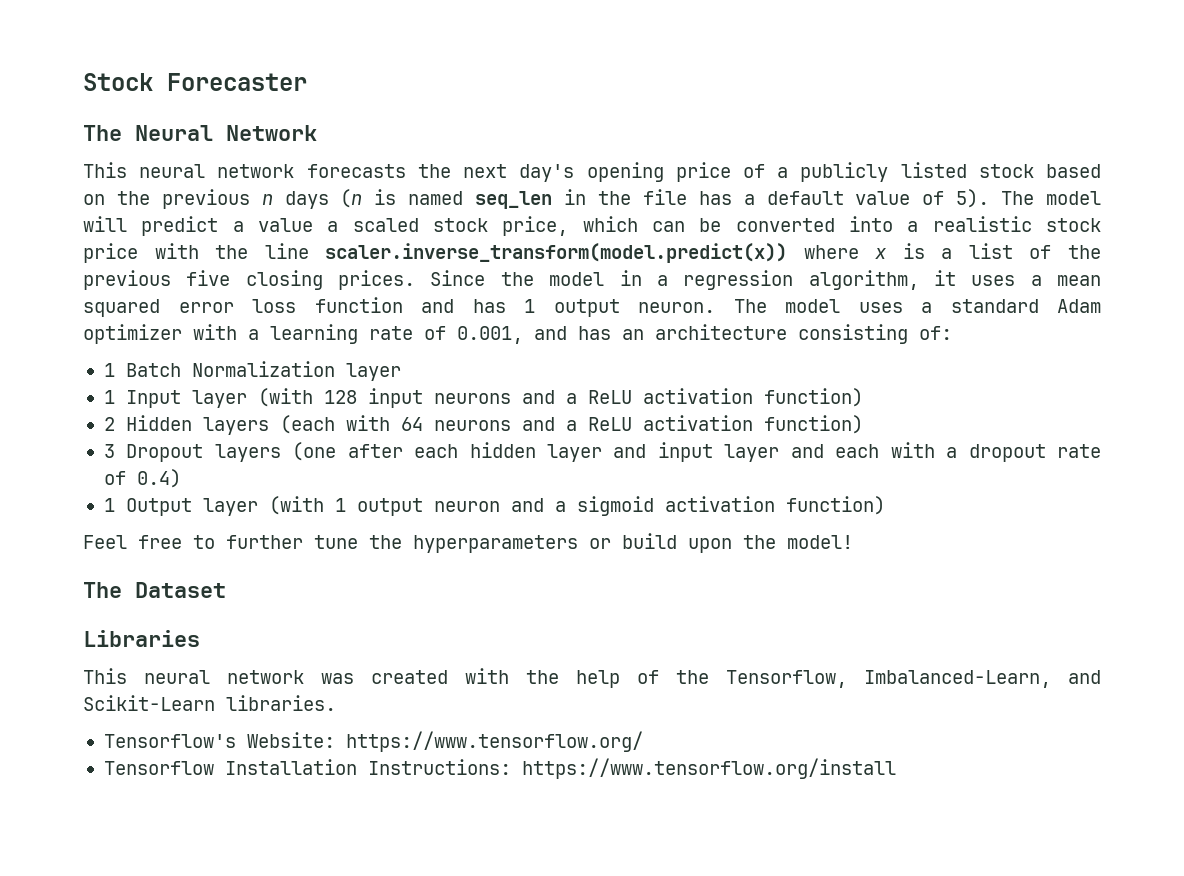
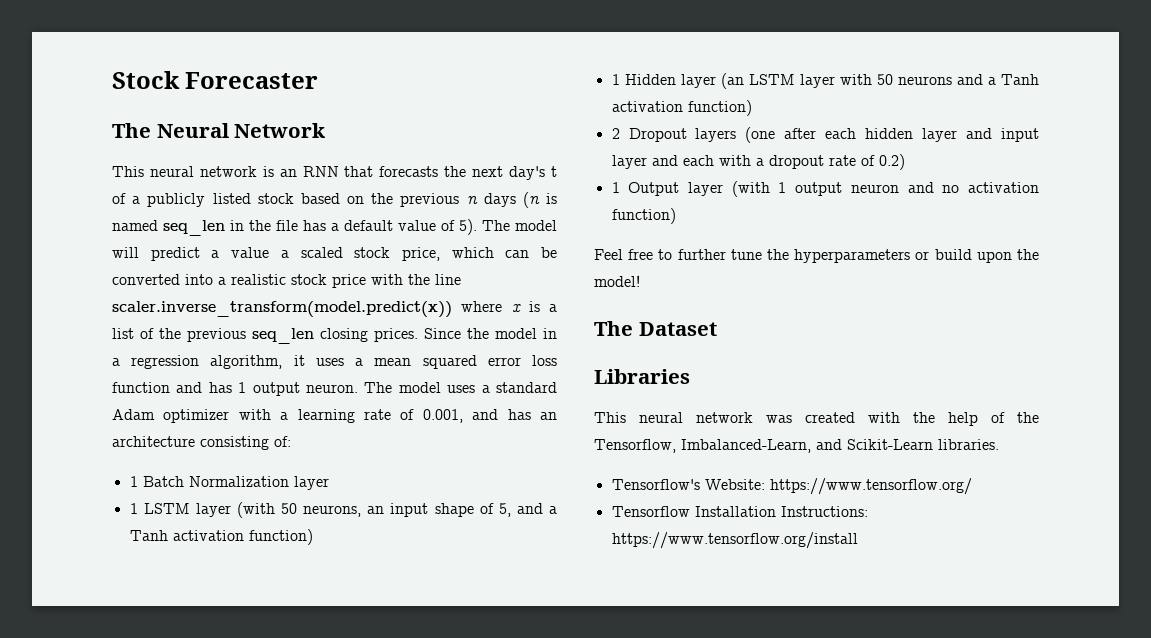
- This neural network forecasts the next day's opening price of a publicly listed stock based on the previous n days (n is named seq_len in the file has a default value of 5).
+ This neural network is an RNN that forecasts the next day's t of a publicly listed stock based on the previous n days (n is named seq_len in the file has a default value of 5).
- The model will predict a value a scaled stock price, which can be converted into a realistic stock price with the line scaler.inverse_transform(model.predict(x)) where x is a list of the previous five closing prices.
+ The model will predict a value a scaled stock price, which can be converted into a realistic stock price with the line scaler.inverse_transform(model.predict(x)) where x is a list of the previous seq_len closing prices.
- 1 Input layer (with 128 input neurons and a ReLU activation function)
+ 1 LSTM layer (with 50 neurons, an input shape of 5, and a Tanh activation function)
+ 1 Hidden layer (an LSTM layer with 50 neurons and a Tanh activation function)
- 2 Hidden layers (each with 64 neurons and a ReLU activation function)
- 3 Dropout layers (one after each hidden layer and input layer and each with a dropout rate of 0.4)
+ 2 Dropout layers (one after each hidden layer and input layer and each with a dropout rate of 0.2)
- 1 Output layer (with 1 output neuron and a sigmoid activation function)
+ 1 Output layer (with 1 output neuron and no activation function)

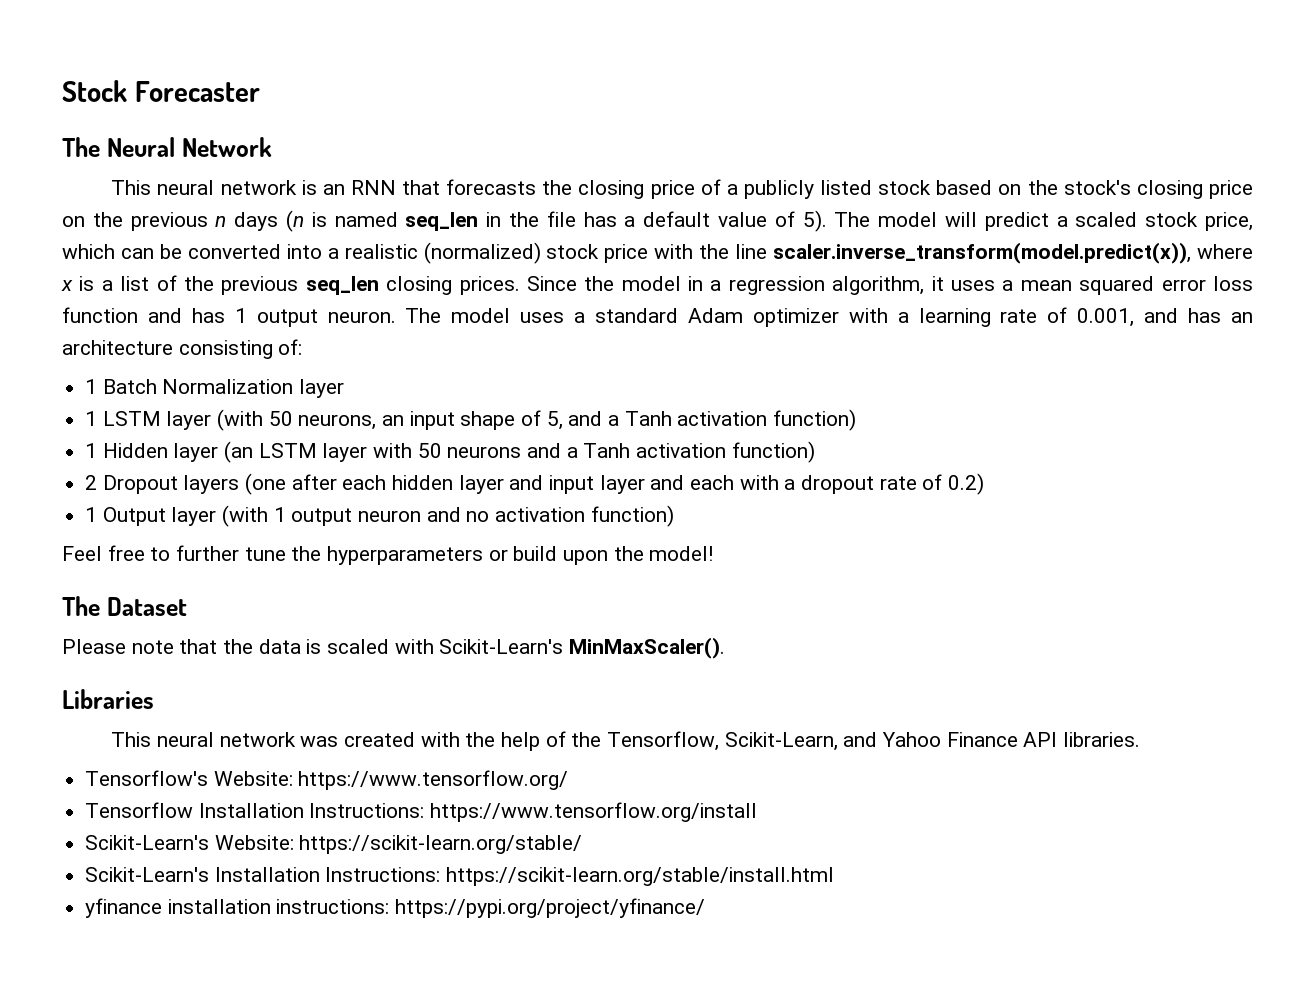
- This neural network is an RNN that forecasts the next day's t of a publicly listed stock based on the previous n days (n is named seq_len in the file has a default value of 5).
+ This neural network is an RNN that forecasts the closing price of a publicly listed stock based on the stock's closing price on the previous n days (n is named seq_len in the file has a default value of 5).
- The model will predict a value a scaled stock price, which can be converted into a realistic stock price with the line scaler.inverse_transform(model.predict(x)) where x is a list of the previous seq_len closing prices.
+ The model will predict a scaled stock price, which can be converted into a realistic (normalized) stock price with the line scaler.inverse_transform(model.predict(x)), where x is a list of the previous seq_len closing prices.
+ Please note that the data is scaled with Scikit-Learn's MinMaxScaler().
- This neural network was created with the help of the Tensorflow, Imbalanced-Learn, and Scikit-Learn libraries.
+ This neural network was created with the help of the Tensorflow, Scikit-Learn, and Yahoo Finance API libraries.
+ Scikit-Learn's Website: https://scikit-learn.org/stable/
+ Scikit-Learn's Installation Instructions: https://scikit-learn.org/stable/install.html
+ yfinance installation instructions: https://pypi.org/project/yfinance/

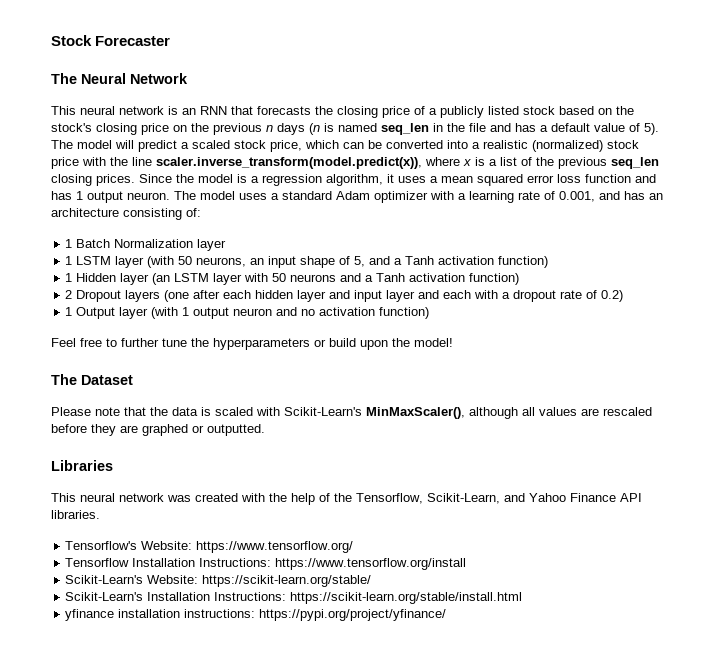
- This neural network is an RNN that forecasts the closing price of a publicly listed stock based on the stock's closing price on the previous n days (n is named seq_len in the file has a default value of 5).
+ This neural network is an RNN that forecasts the closing price of a publicly listed stock based on the stock's closing price on the previous n days (n is named seq_len in the file and has a default value of 5).
- Since the model in a regression algorithm, it uses a mean squared error loss function and has 1 output neuron.
+ Since the model is a regression algorithm, it uses a mean squared error loss function and has 1 output neuron.
- Please note that the data is scaled with Scikit-Learn's MinMaxScaler().
+ Please note that the data is scaled with Scikit-Learn's MinMaxScaler(), although all values are rescaled before they are graphed or outputted.

